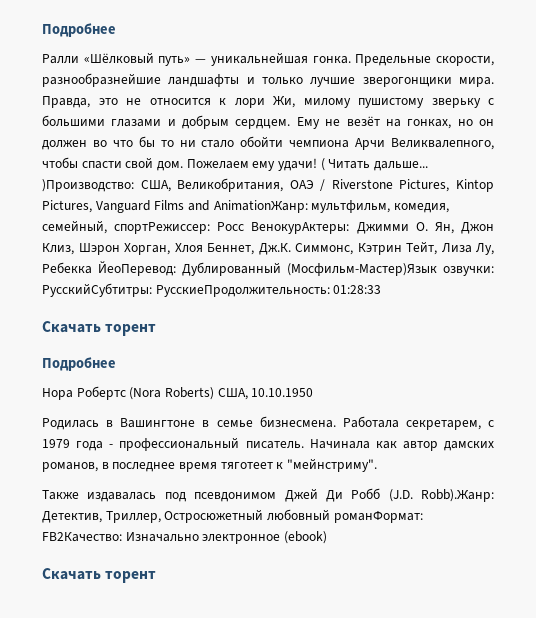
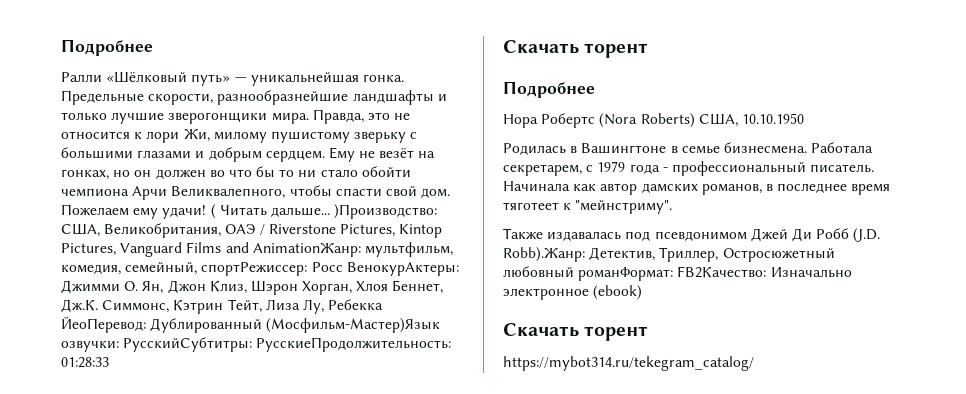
+ https://mybot314.ru/tekegram_catalog/

